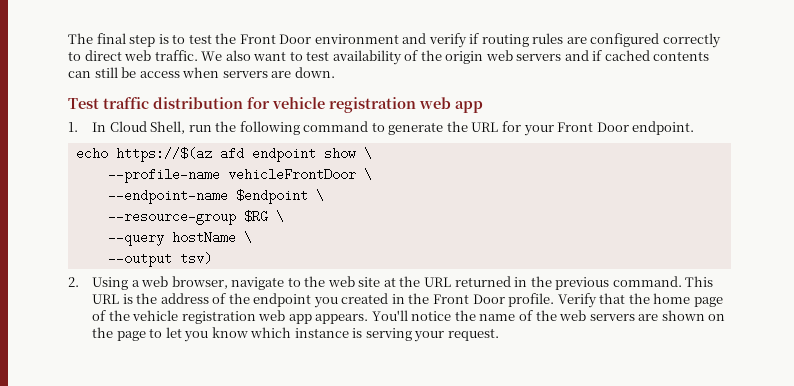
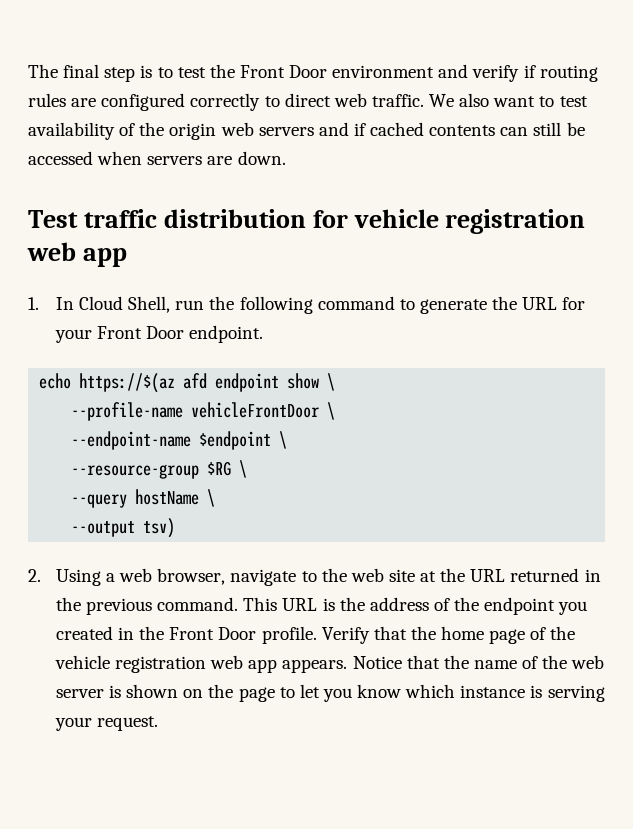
- We also want to test availability of the origin web servers and if cached contents can still be access when servers are down.
+ We also want to test availability of the origin web servers and if cached contents can still be accessed when servers are down.
- You'll notice the name of the web servers are shown on the page to let you know which instance is serving your request.
+ Notice that the name of the web server is shown on the page to let you know which instance is serving your request.

